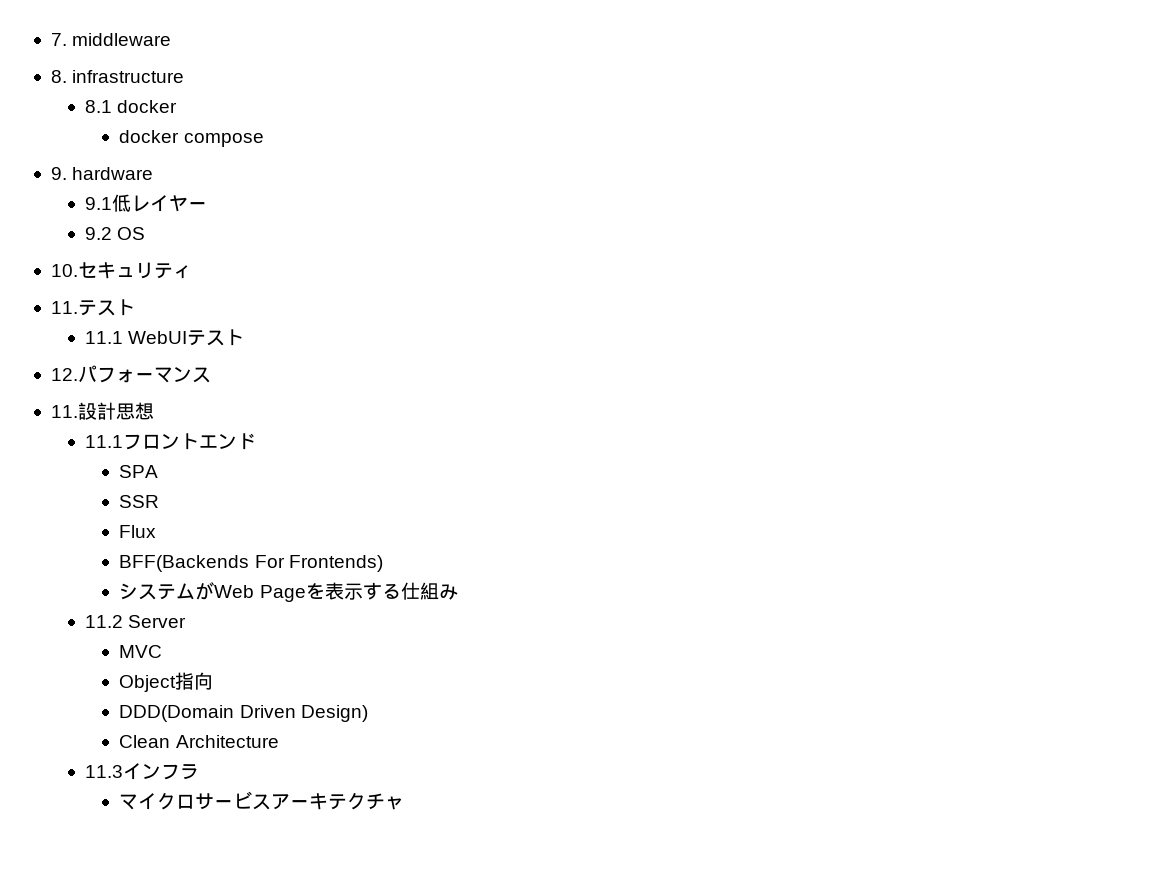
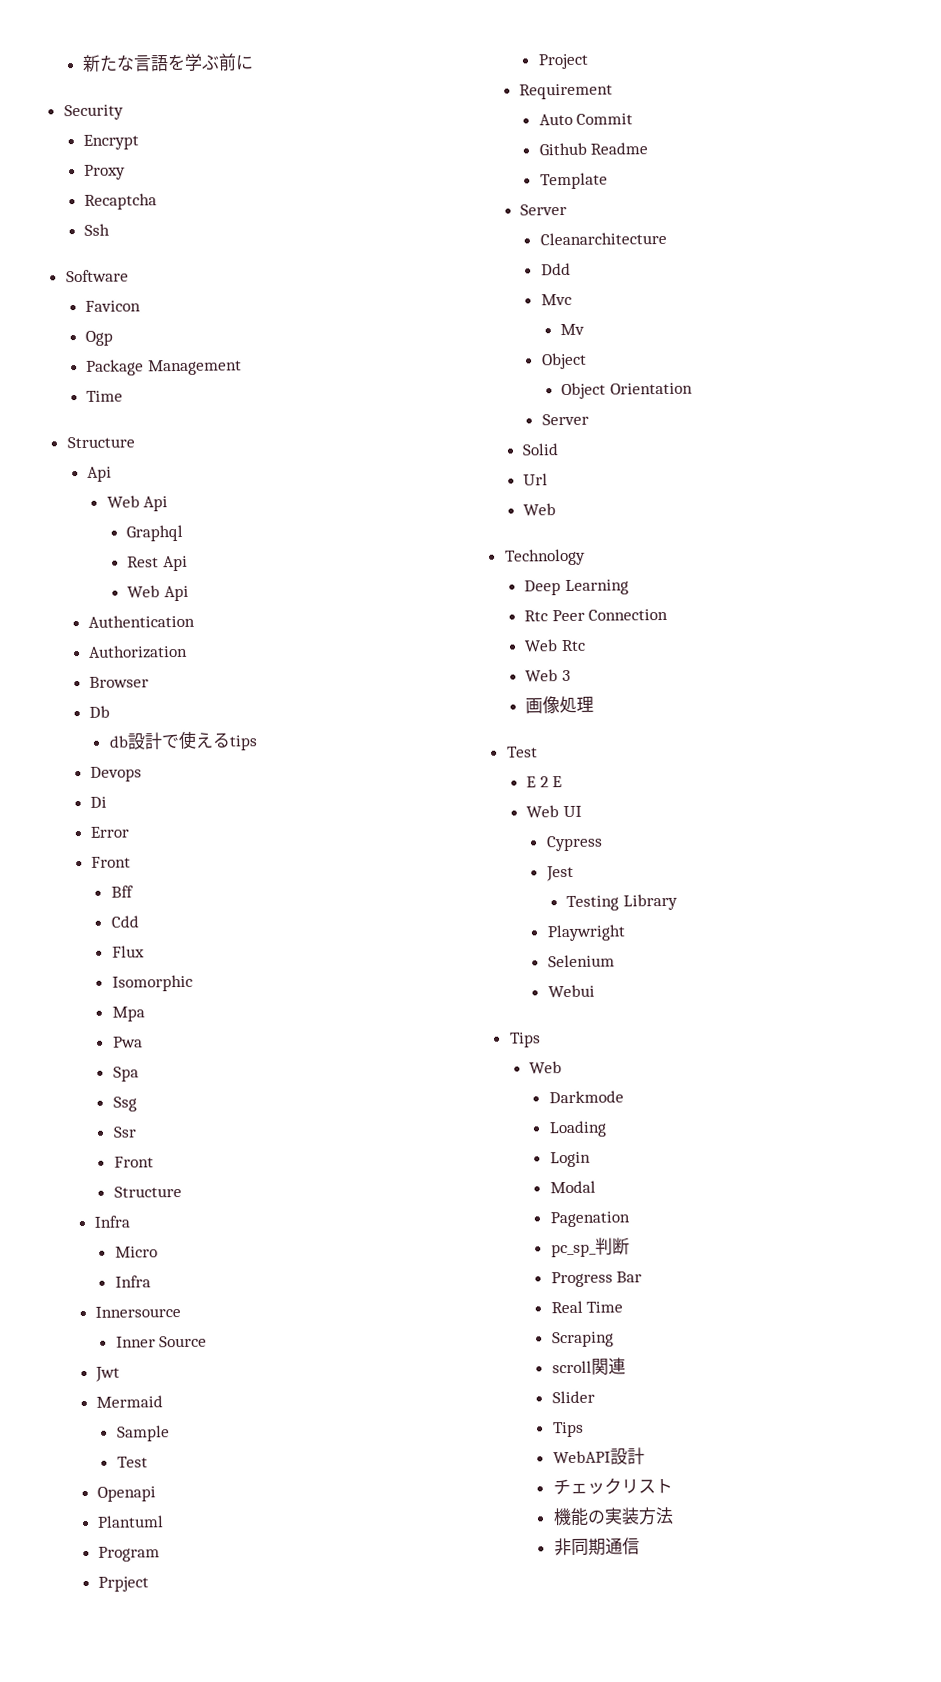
- 7. middleware
- 8. infrastructure
- 8.1 docker
- docker compose
- 9. hardware
- 9.1低レイヤー
- 9.2 OS
- 10.セキュリティ
- 11.テスト
- 11.1 WebUIテスト
- 12.パフォーマンス
- 11.設計思想
- 11.1フロントエンド
- SPA
- SSR
+ 新たな言語を学ぶ前に
+ Security
+ Encrypt
+ Proxy
+ Recaptcha
+ Ssh
+ Software
+ Favicon
+ Ogp
+ Package Management
+ Time
+ Structure
+ Api
+ Web Api
+ Graphql
+ Rest Api
+ Web Api
+ Authentication
+ Authorization
+ Browser
+ Db
+ db設計で使えるtips
+ Devops
+ Di
+ Error
+ Front
+ Bff
+ Cdd
  Flux
- BFF(Backends For Frontends)
- システムがWeb Pageを表示する仕組み
- 11.2 Server
- MVC
- Object指向
- DDD(Domain Driven Design)
- Clean Architecture
- 11.3インフラ
- マイクロサービスアーキテクチャ
+ Isomorphic
+ Mpa
+ Pwa
+ Spa
+ Ssg
+ Ssr
+ Front
+ Structure
+ Infra
+ Micro
+ Infra
+ Innersource
+ Inner Source
+ Jwt
+ Mermaid
+ Sample
+ Test
+ Openapi
+ Plantuml
+ Program
+ Prpject
+ Project
+ Requirement
+ Auto Commit
+ Github Readme
+ Template
+ Server
+ Cleanarchitecture
+ Ddd
+ Mvc
+ Mv
+ Object
+ Object Orientation
+ Server
+ Solid
+ Url
+ Web
+ Technology
+ Deep Learning
+ Rtc Peer Connection
+ Web Rtc
+ Web 3
+ 画像処理
+ Test
+ E 2 E
+ Web UI
+ Cypress
+ Jest
+ Testing Library
+ Playwright
+ Selenium
+ Webui
+ Tips
+ Web
+ Darkmode
+ Loading
+ Login
+ Modal
+ Pagenation
+ pc_sp_判断
+ Progress Bar
+ Real Time
+ Scraping
+ scroll関連
+ Slider
+ Tips
+ WebAPI設計
+ チェックリスト
+ 機能の実装方法
+ 非同期通信

